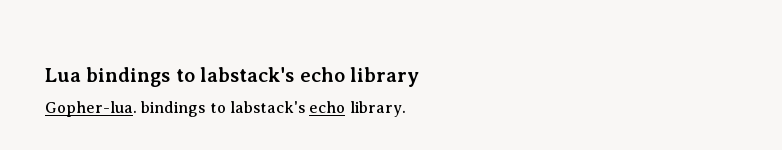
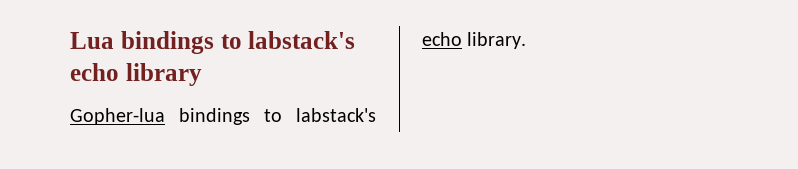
- Gopher-lua. bindings to labstack's echo library.
+ Gopher-lua bindings to labstack's echo library.

